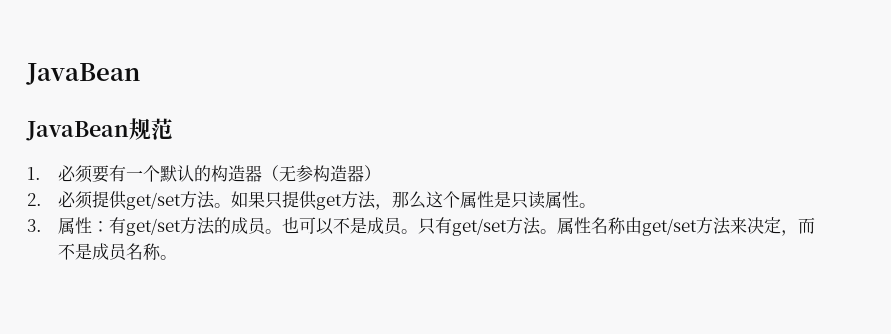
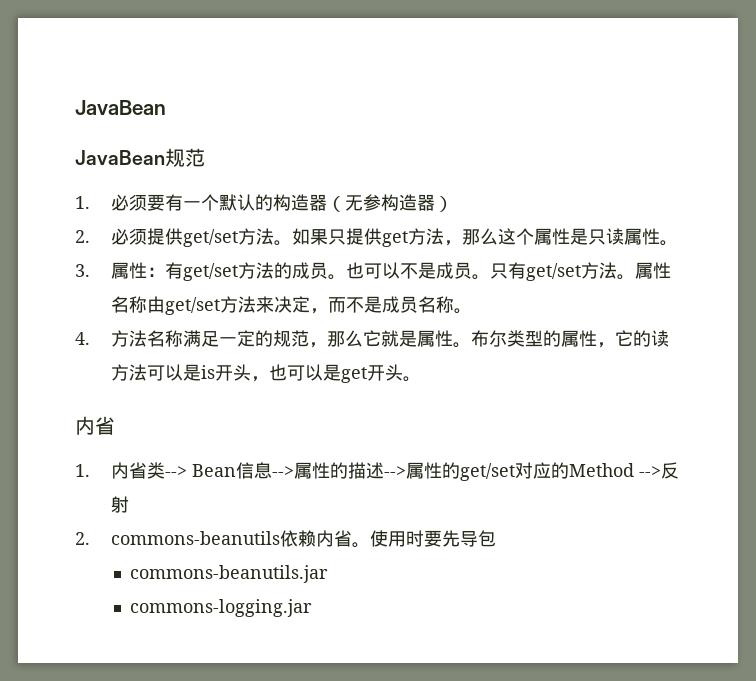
+ 4.方法名称满足一定的规范，那么它就是属性。布尔类型的属性，它的读方法可以是is开头，也可以是get开头。
+ 内省
+ 1.内省类--> Bean信息-->属性的描述-->属性的get/set对应的Method -->反射
+ 2. commons-beanutils依赖内省。使用时要先导包
+ commons-beanutils.jar
+ commons-logging.jar

